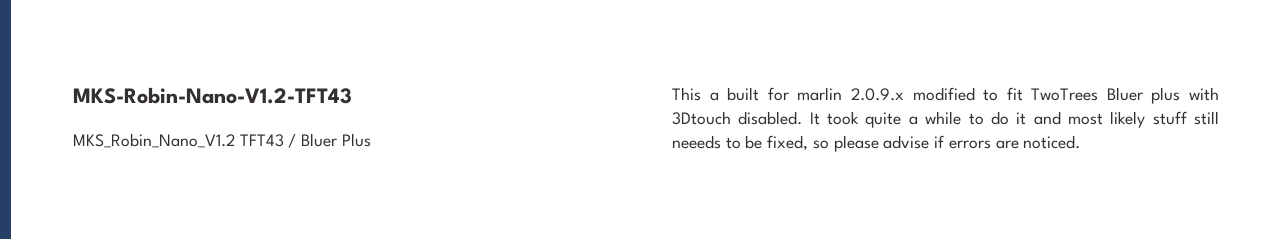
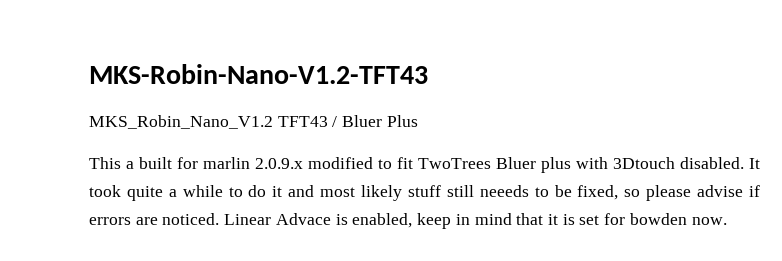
+ Linear Advace is enabled, keep in mind that it is set for bowden now.

